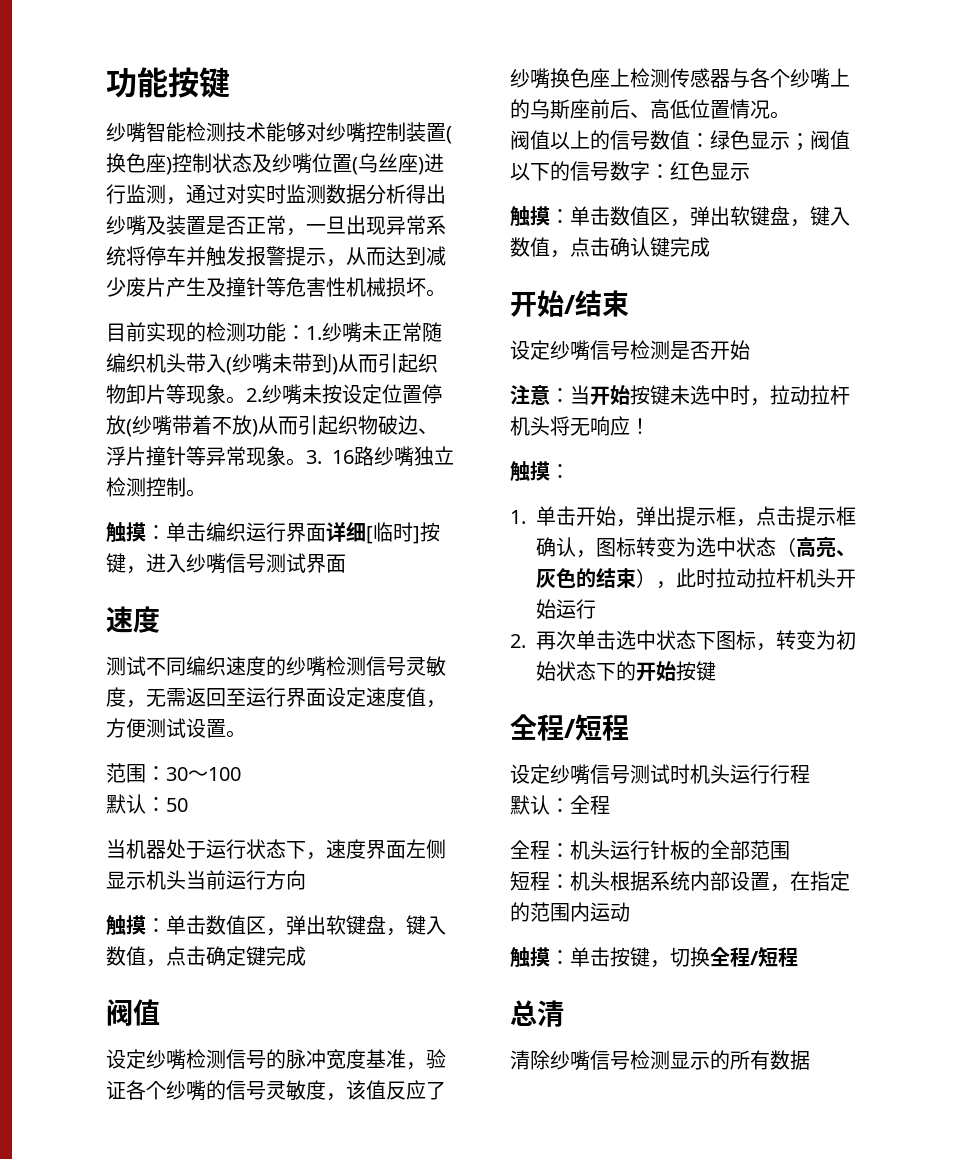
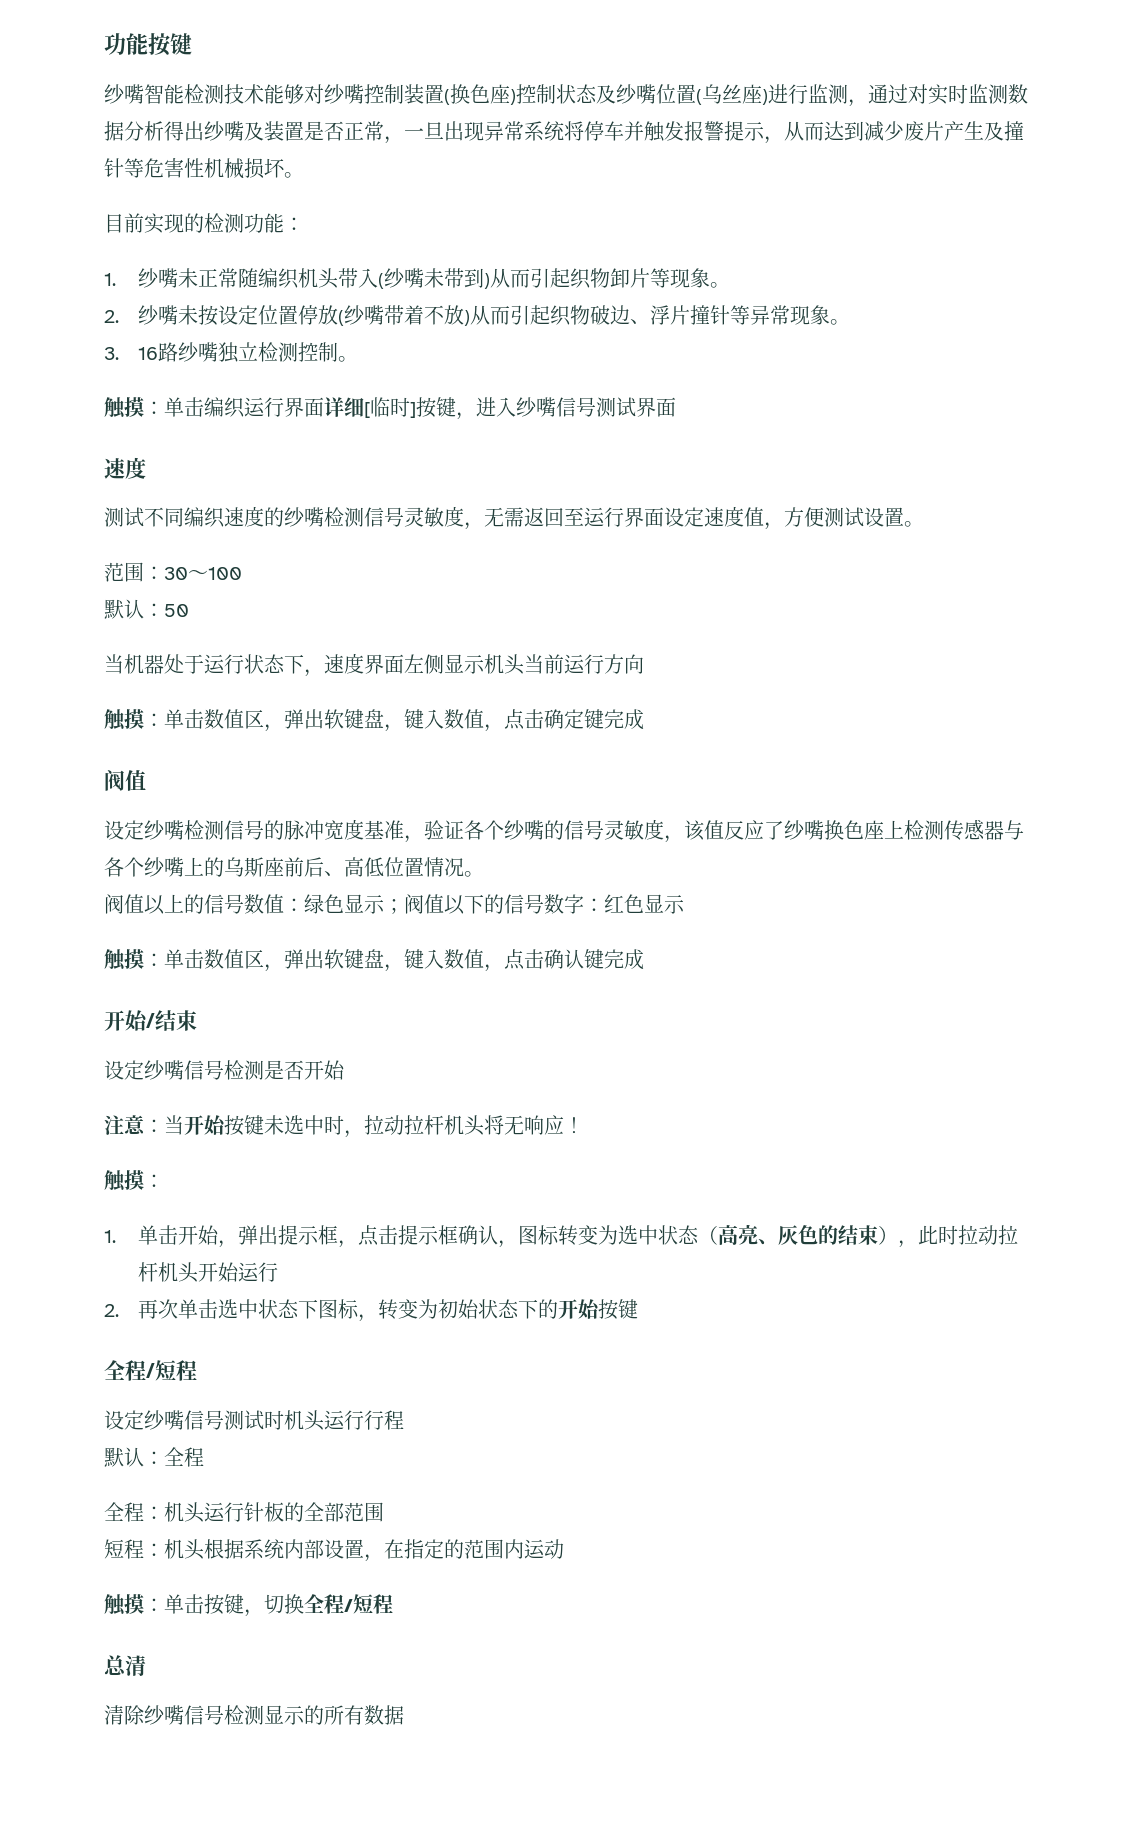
- 目前实现的检测功能：1.纱嘴未正常随编织机头带入(纱嘴未带到)从而引起织物卸片等现象。2.纱嘴未按设定位置停放(纱嘴带着不放)从而引起织物破边、浮片撞针等异常现象。3. 16路纱嘴独立检测控制。
+ 目前实现的检测功能：
+ 1.纱嘴未正常随编织机头带入(纱嘴未带到)从而引起织物卸片等现象。
+ 2.纱嘴未按设定位置停放(纱嘴带着不放)从而引起织物破边、浮片撞针等异常现象。
+ 3. 16路纱嘴独立检测控制。

